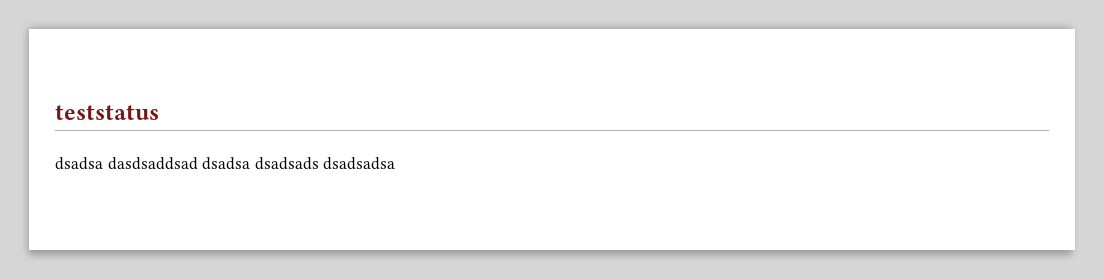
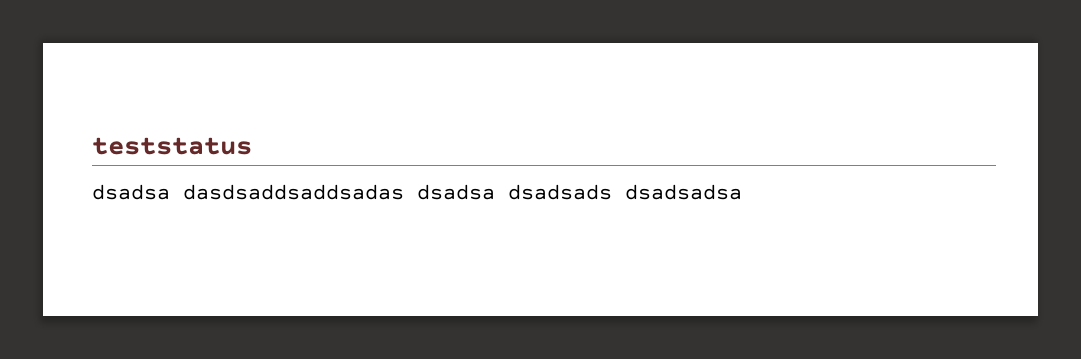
- dsadsa dasdsaddsad dsadsa dsadsads dsadsadsa
+ dsadsa dasdsaddsaddsadas dsadsa dsadsads dsadsadsa

